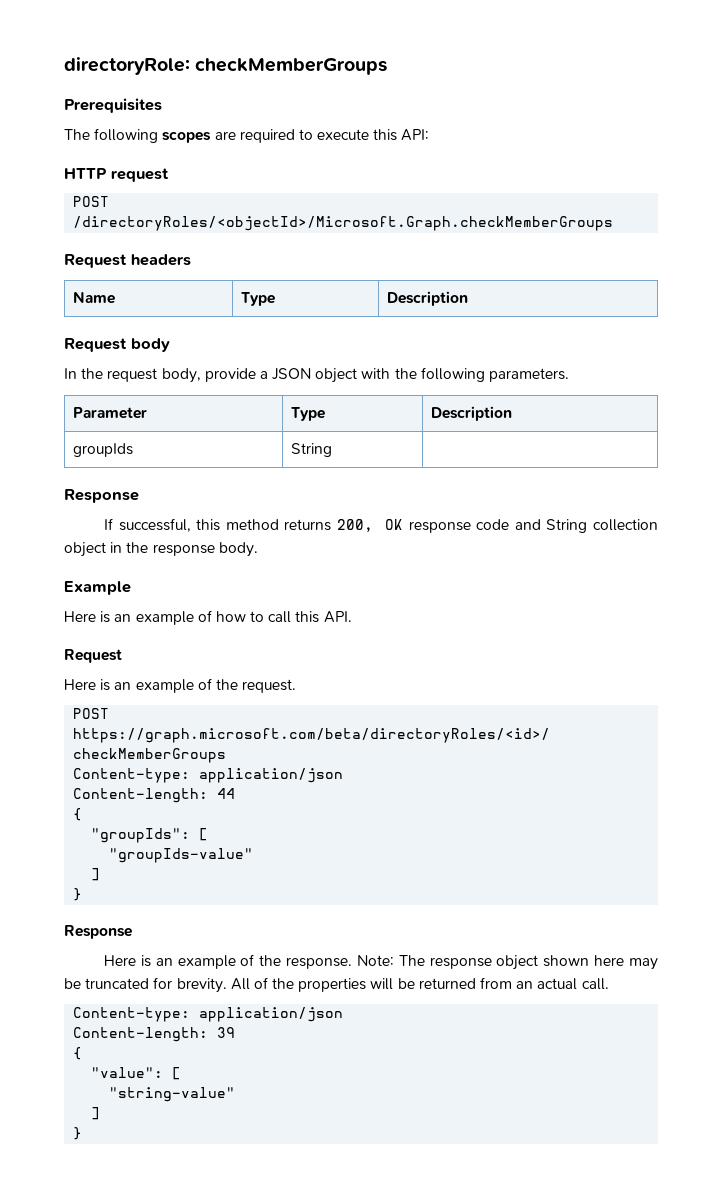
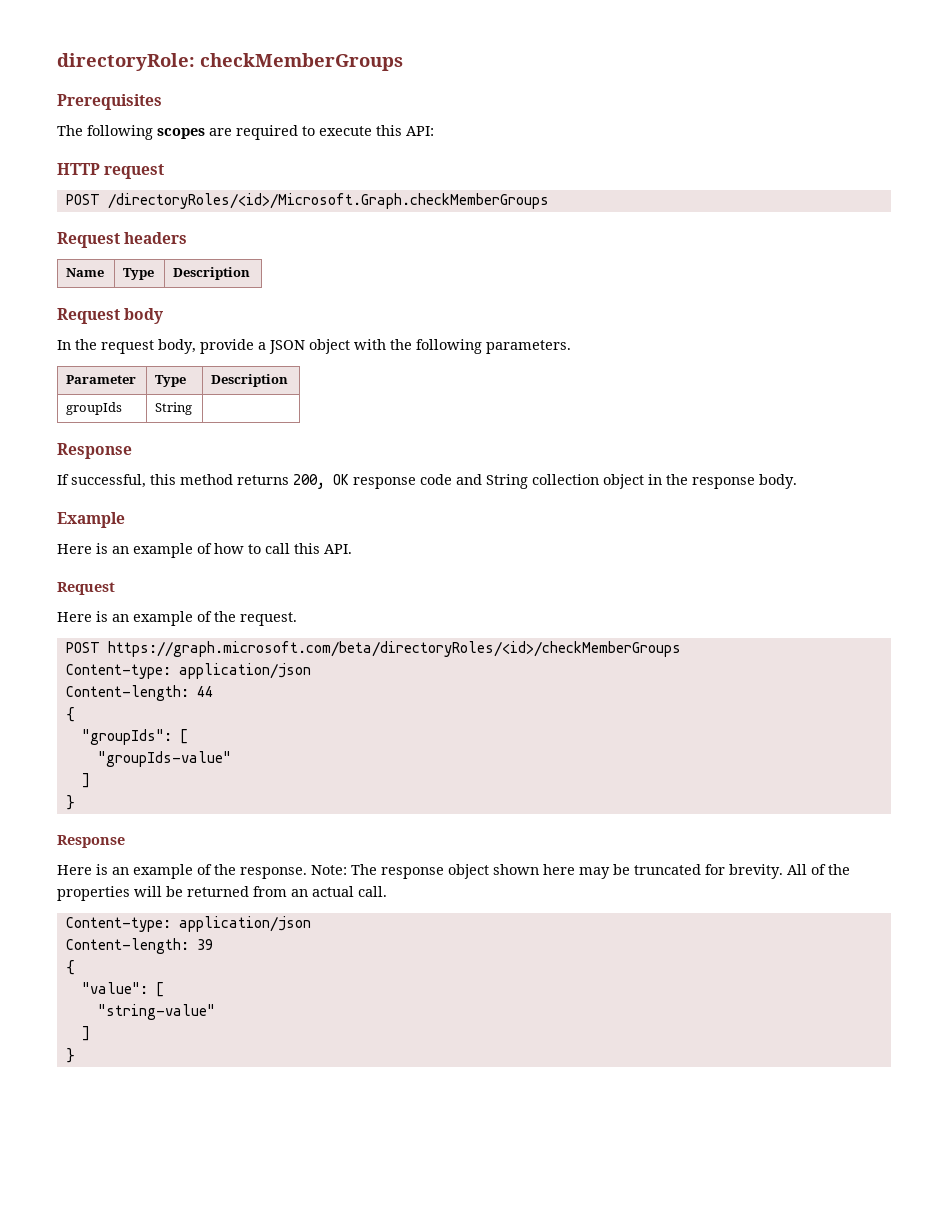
- POST /directoryRoles/<objectId>/Microsoft.Graph.checkMemberGroups
+ POST /directoryRoles/<id>/Microsoft.Graph.checkMemberGroups

